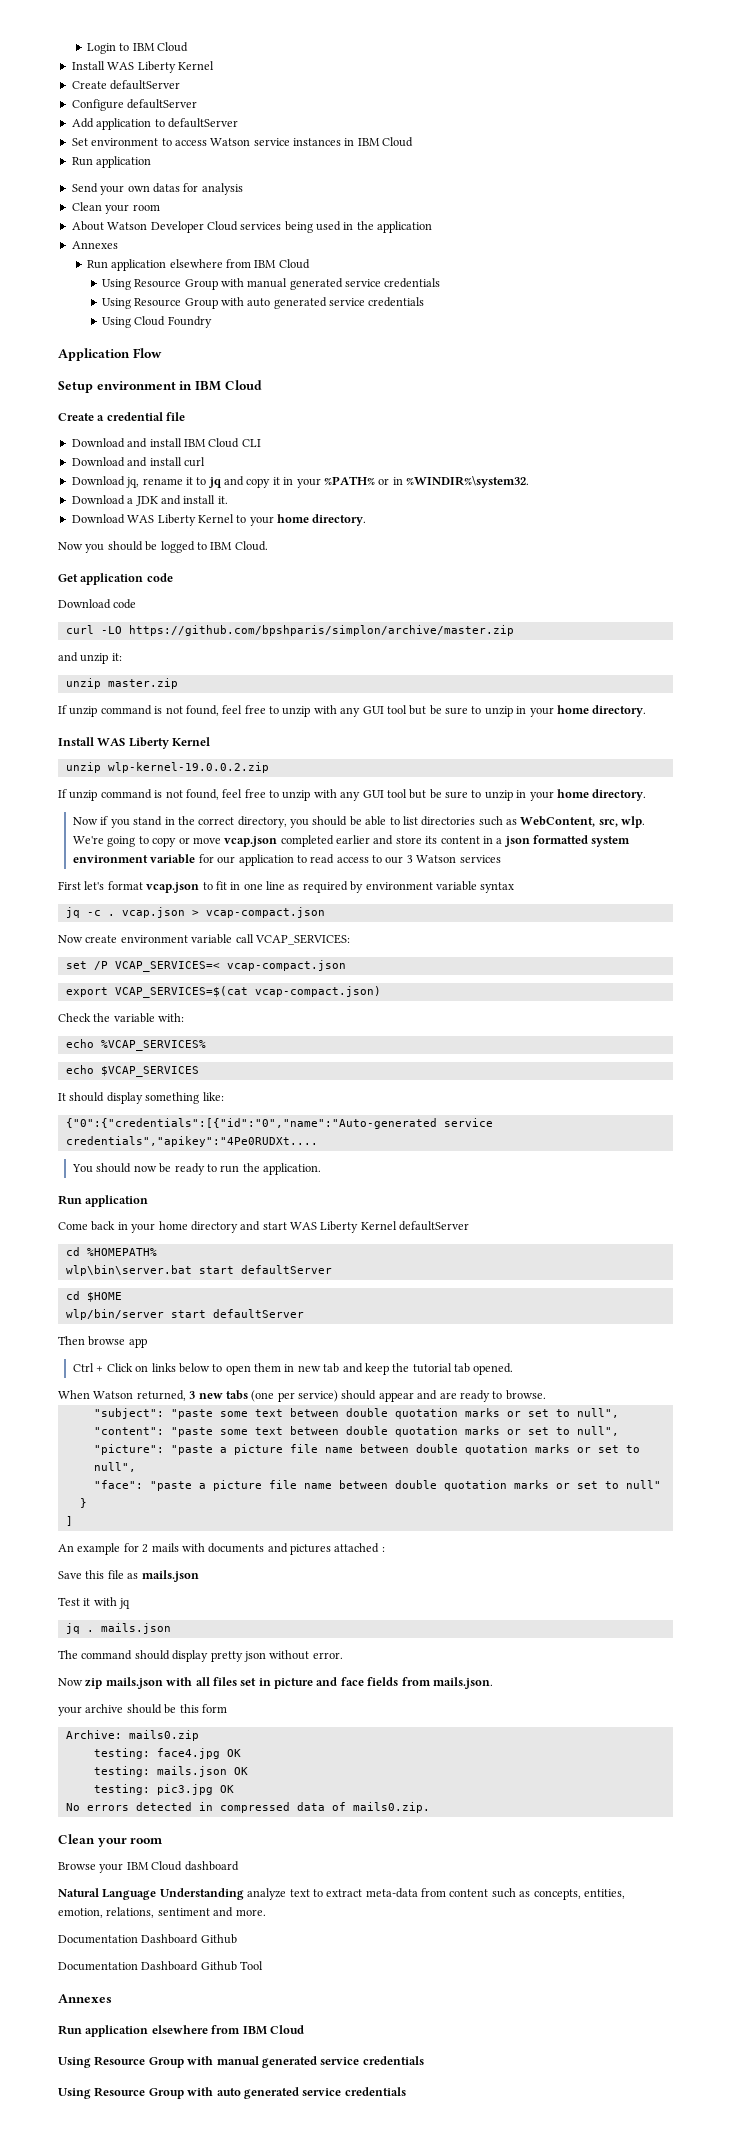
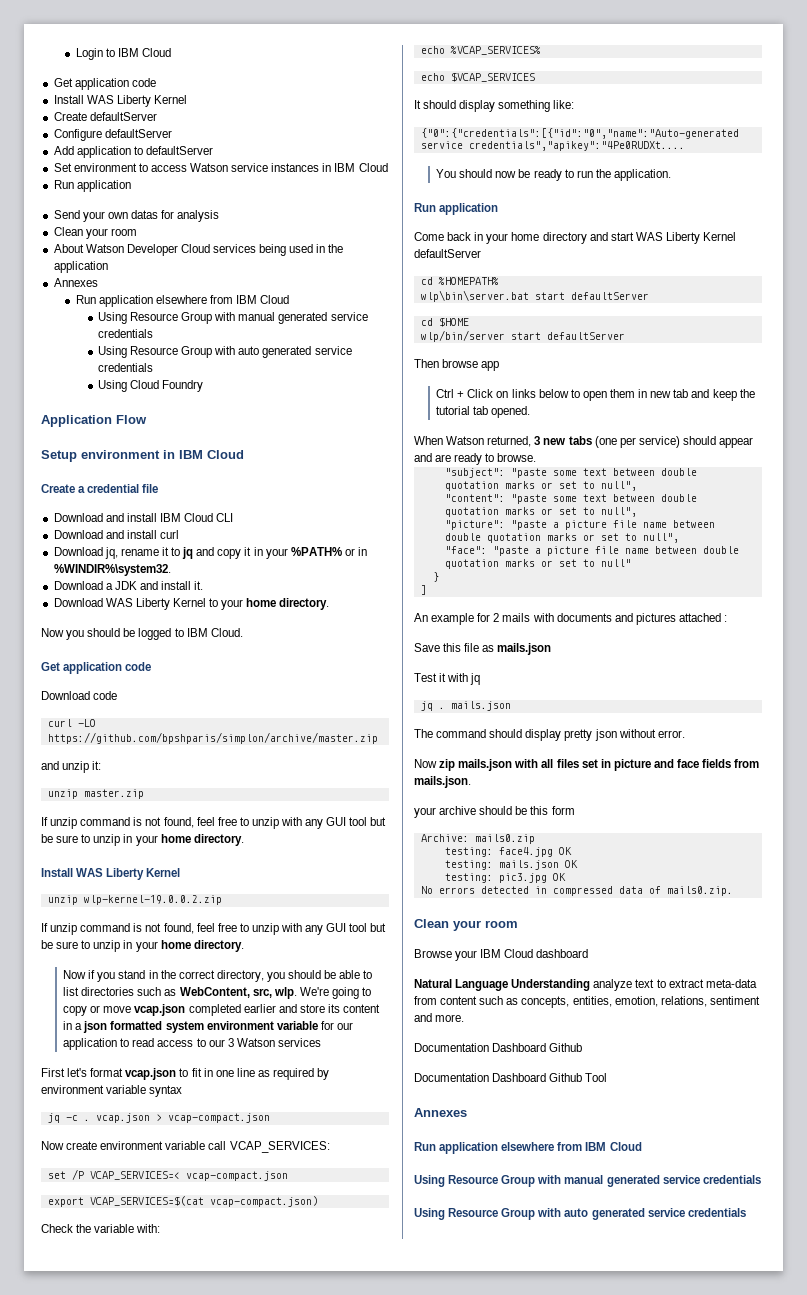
  Login to IBM Cloud
+ Get application code

